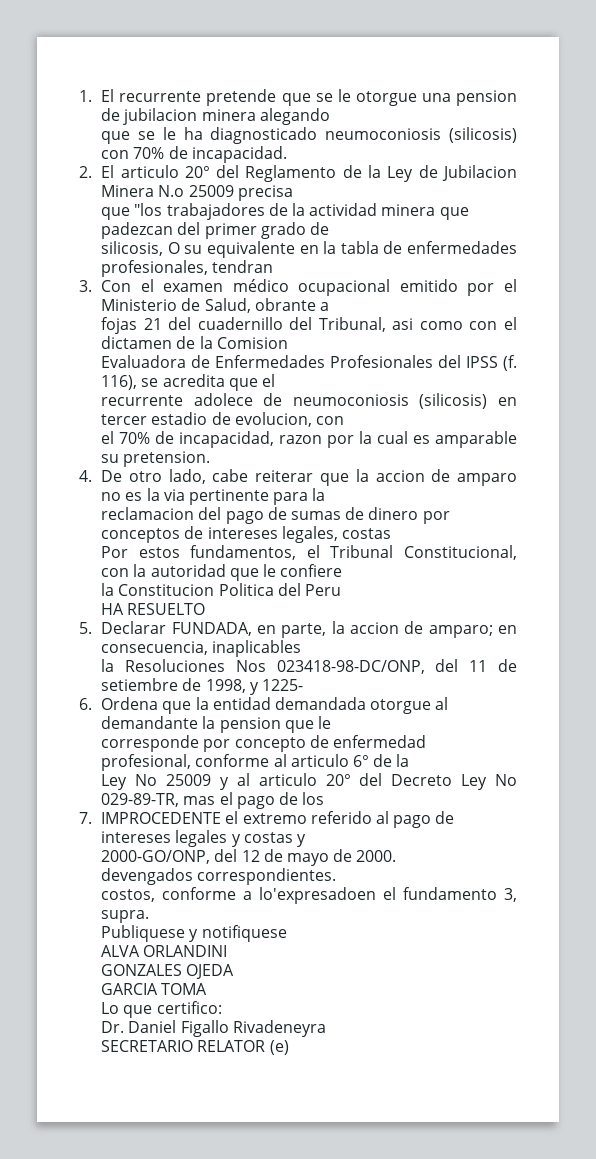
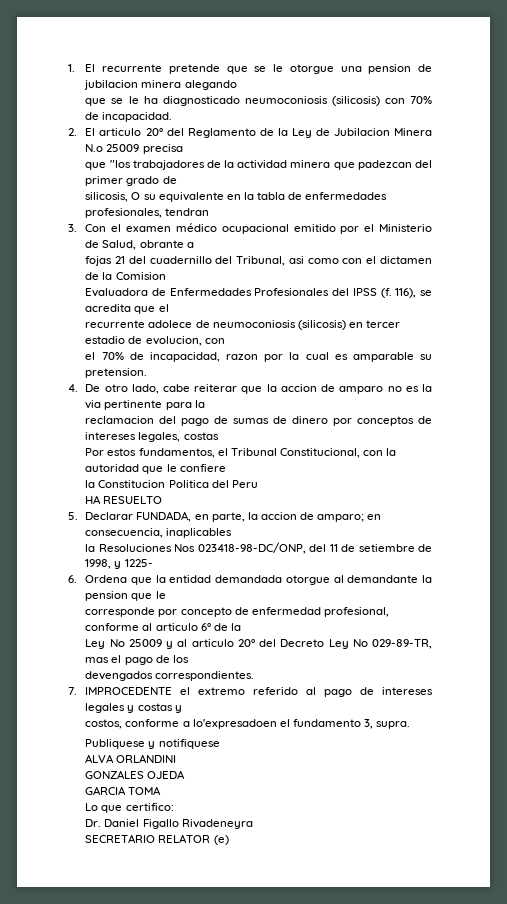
+ devengados correspondientes.
- 2000-GO/ONP, del 12 de mayo de 2000.
- devengados correspondientes.

